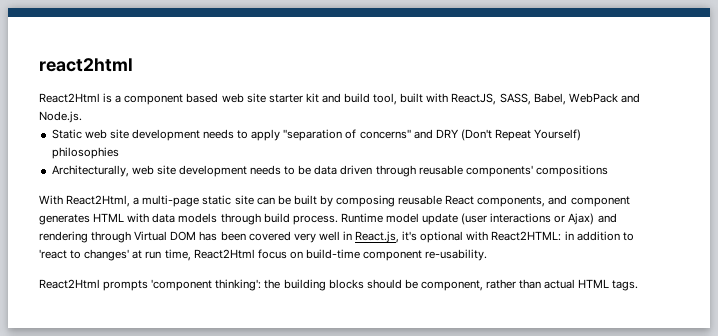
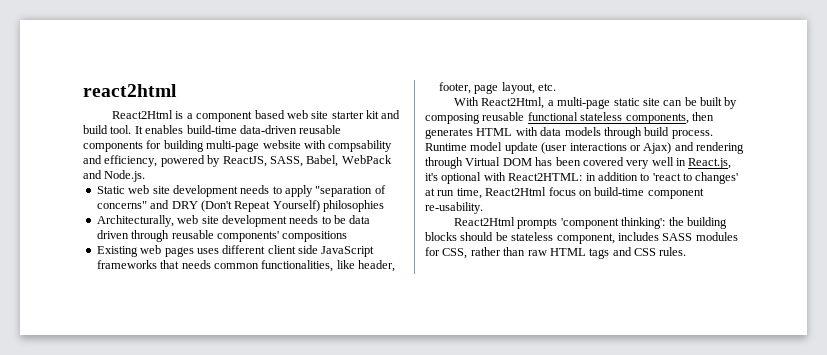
- React2Html is a component based web site starter kit and build tool, built with ReactJS, SASS, Babel, WebPack and Node.js.
+ React2Html is a component based web site starter kit and build tool. It enables build-time data-driven reusable components for building multi-page website with compsability and efficiency, powered by ReactJS, SASS, Babel, WebPack and Node.js.
+ Existing web pages uses different client side JavaScript frameworks that needs common functionalities, like header, footer, page layout, etc.
- With React2Html, a multi-page static site can be built by composing reusable React components, and component generates HTML with data models through build process.
+ With React2Html, a multi-page static site can be built by composing reusable functional stateless components, then generates HTML with data models through build process.
- React2Html prompts 'component thinking': the building blocks should be component, rather than actual HTML tags.
+ React2Html prompts 'component thinking': the building blocks should be stateless component, includes SASS modules for CSS, rather than raw HTML tags and CSS rules.

